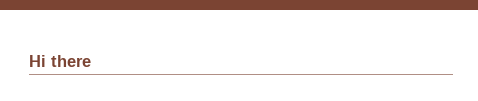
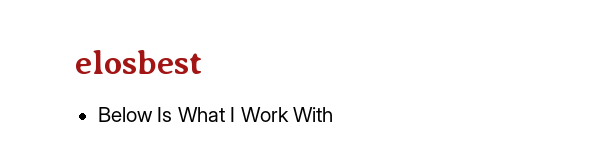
- Hi there
+ elosbest
+ Below Is What I Work With

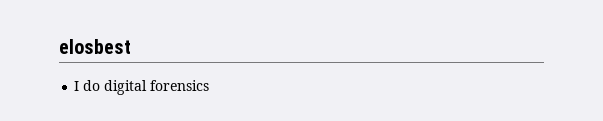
- Below Is What I Work With
+ I do digital forensics

